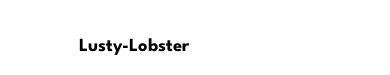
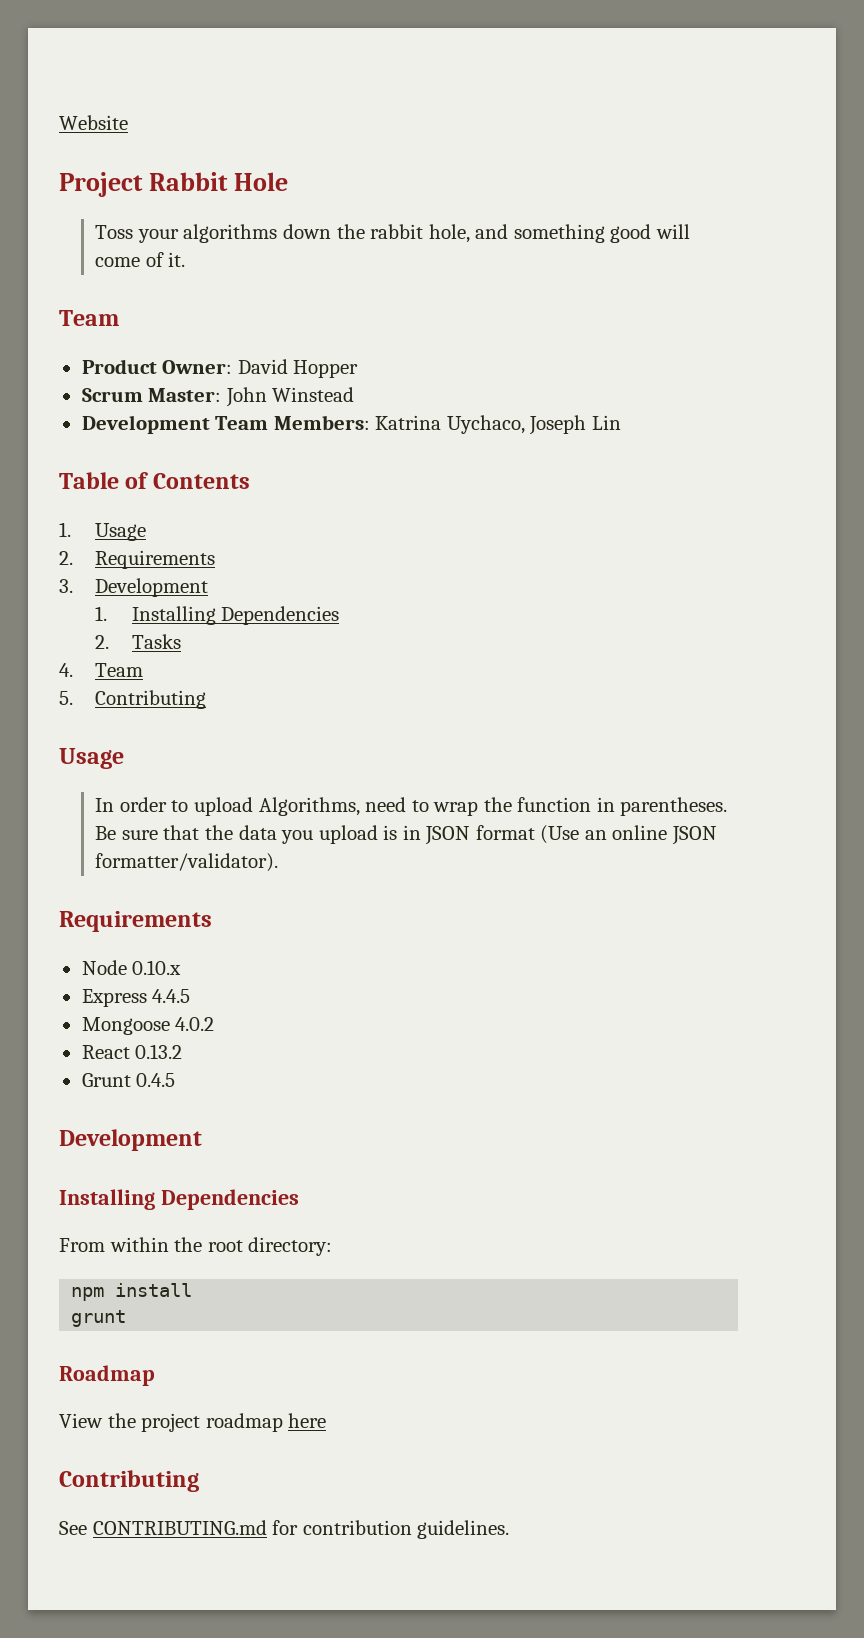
- Lusty-Lobster
+ Website
+ Project Rabbit Hole
+ Toss your algorithms down the rabbit hole, and something good will come of it.
+ Team
+ Product Owner: David Hopper
+ Scrum Master: John Winstead
+ Development Team Members: Katrina Uychaco, Joseph Lin
+ Table of Contents
+ 1. Usage
+ 2. Requirements
+ 3. Development
+ 1. Installing Dependencies
+ 2. Tasks
+ 4. Team
+ 5. Contributing
+ Usage
+ In order to upload Algorithms, need to wrap the function in parentheses. Be sure that the data you upload is in JSON format (Use an online JSON formatter/validator).
+ Requirements
+ Node 0.10.x
+ Express 4.4.5
+ Mongoose 4.0.2
+ React 0.13.2
+ Grunt 0.4.5
+ Development
+ Installing Dependencies
+ From within the root directory:
+ npm install
+ grunt
+ Roadmap
+ View the project roadmap here
+ Contributing
+ See CONTRIBUTING.md for contribution guidelines.

